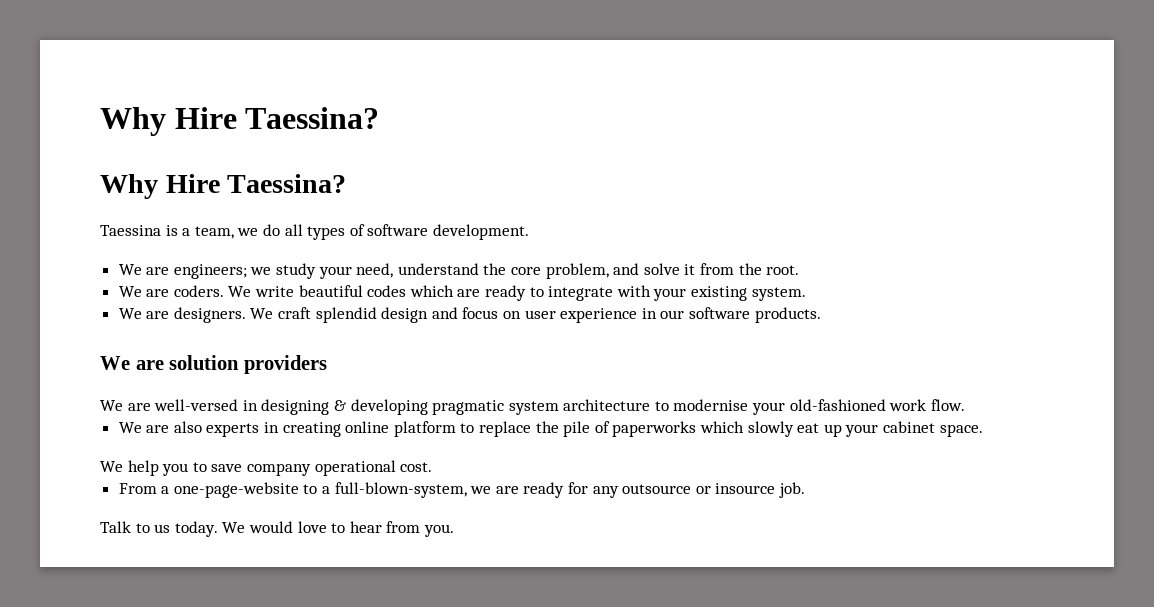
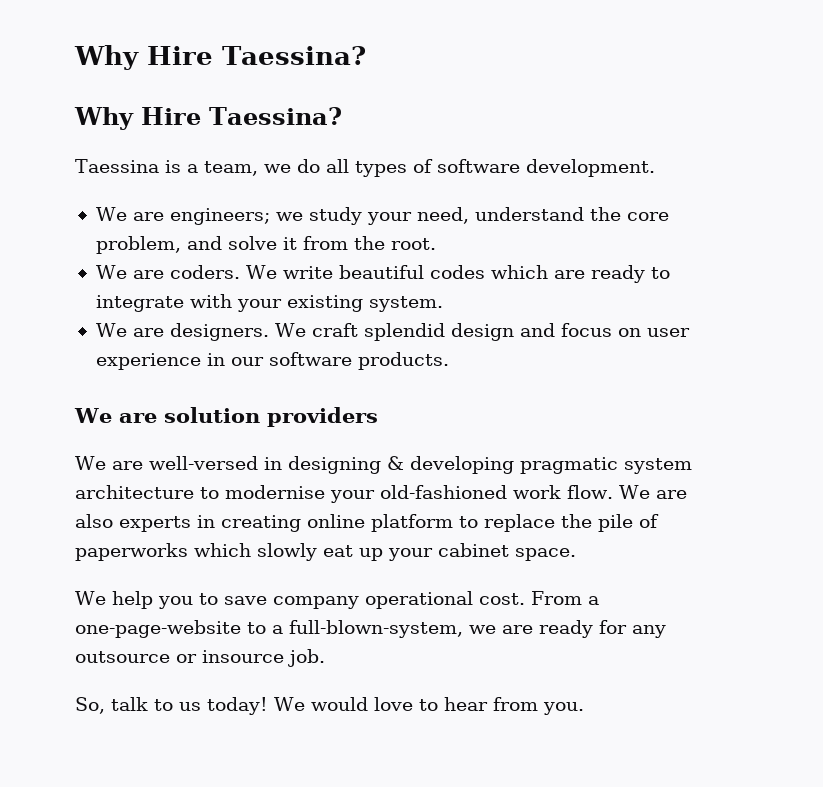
- We are well-versed in designing & developing pragmatic system architecture to modernise your old-fashioned work flow.
- We are also experts in creating online platform to replace the pile of paperworks which slowly eat up your cabinet space.
+ We are well-versed in designing & developing pragmatic system architecture to modernise your old-fashioned work flow. We are also experts in creating online platform to replace the pile of paperworks which slowly eat up your cabinet space.
- We help you to save company operational cost.
- From a one-page-website to a full-blown-system, we are ready for any outsource or insource job.
+ We help you to save company operational cost. From a one-page-website to a full-blown-system, we are ready for any outsource or insource job.
- Talk to us today.
+ So, talk to us today!

